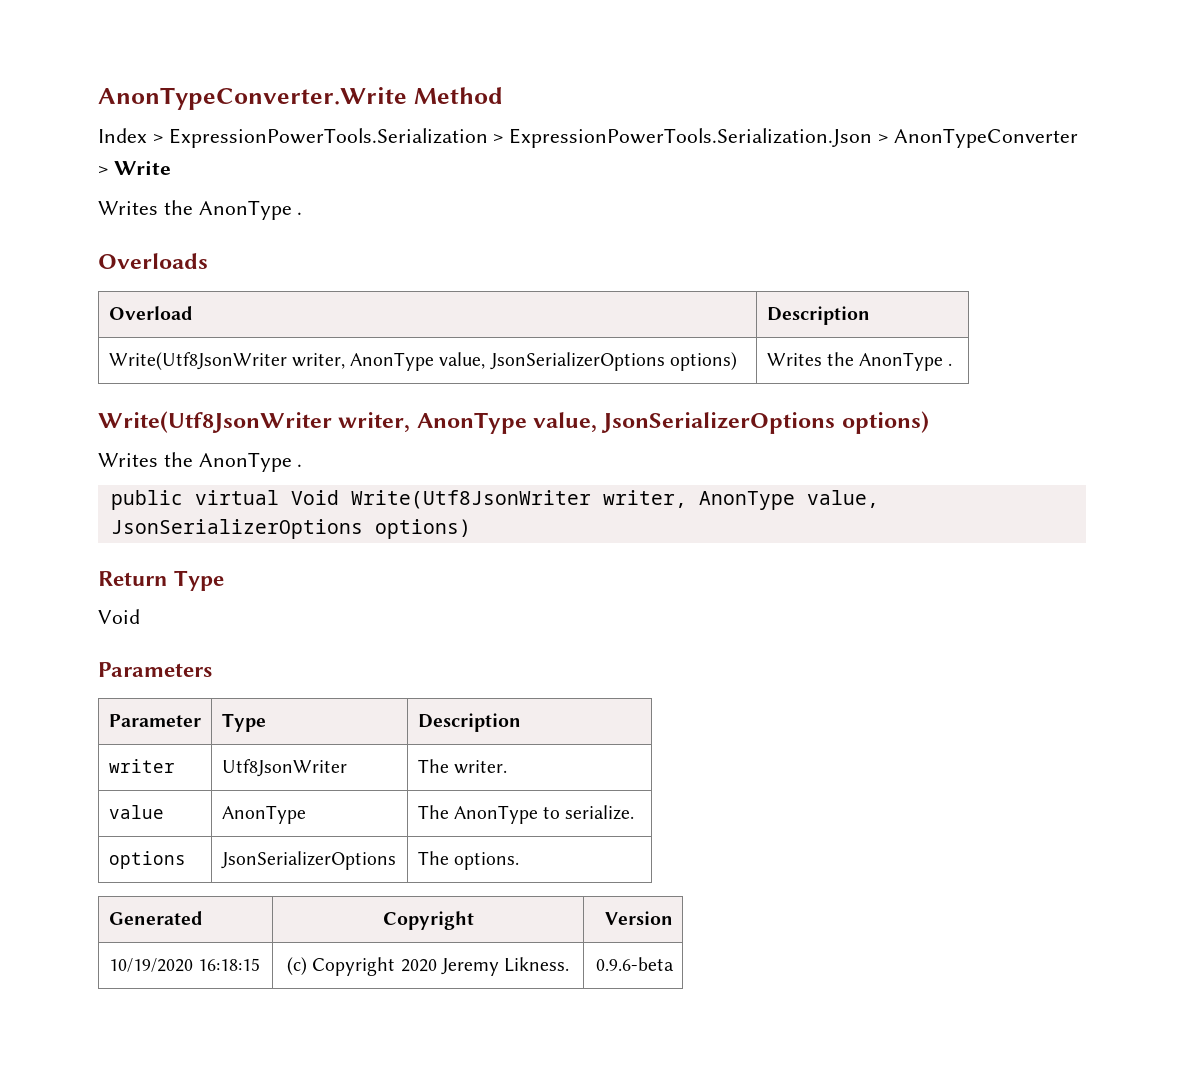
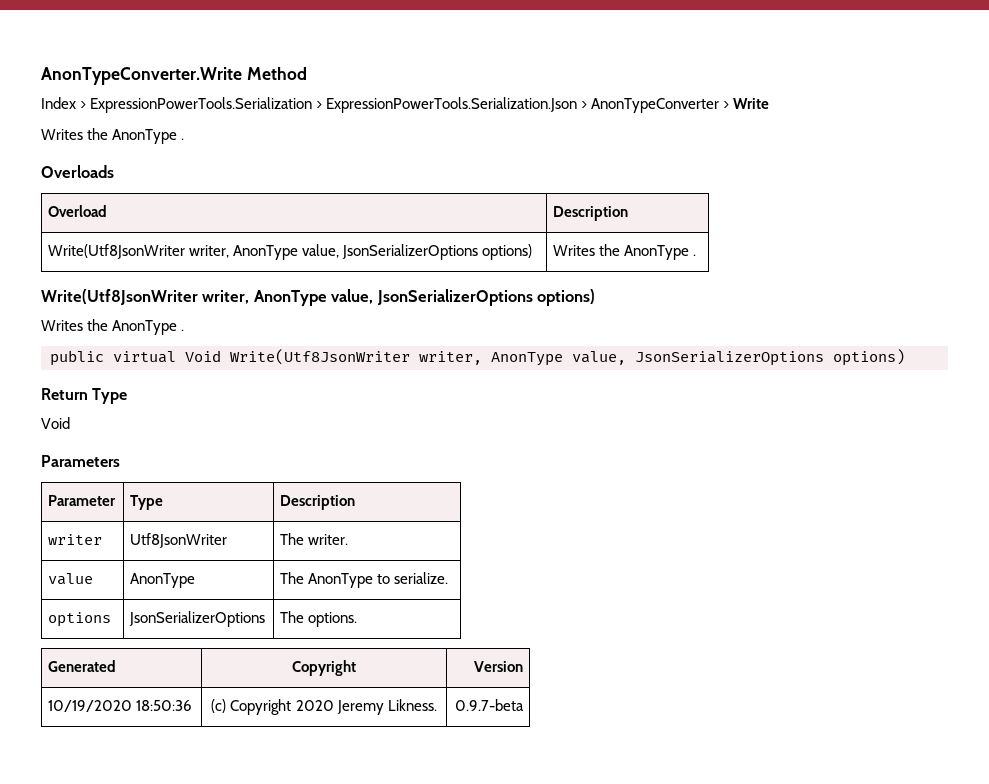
- 10/19/2020 16:18:15 | (c) Copyright 2020 Jeremy Likness. | 0.9.6-beta
+ 10/19/2020 18:50:36 | (c) Copyright 2020 Jeremy Likness. | 0.9.7-beta

